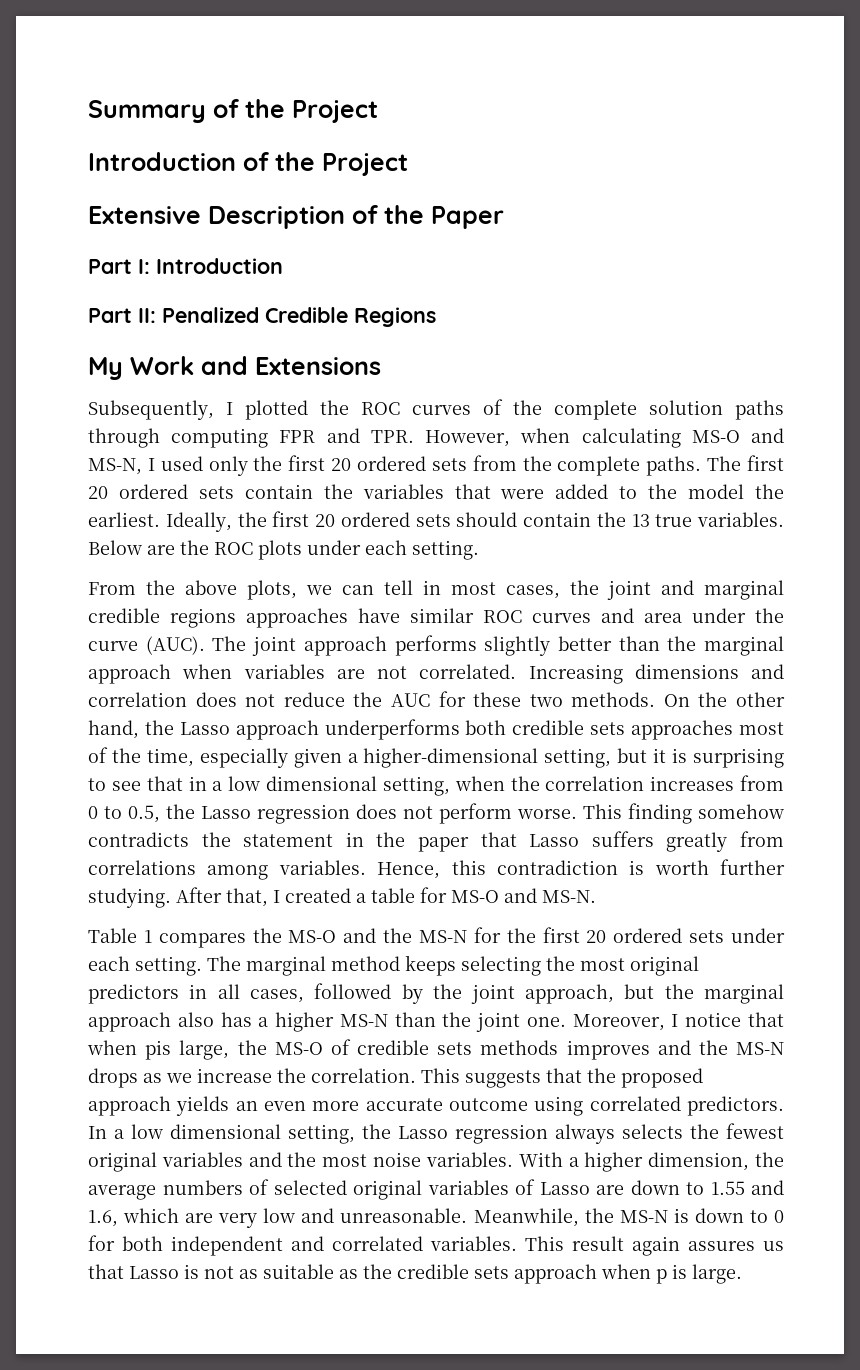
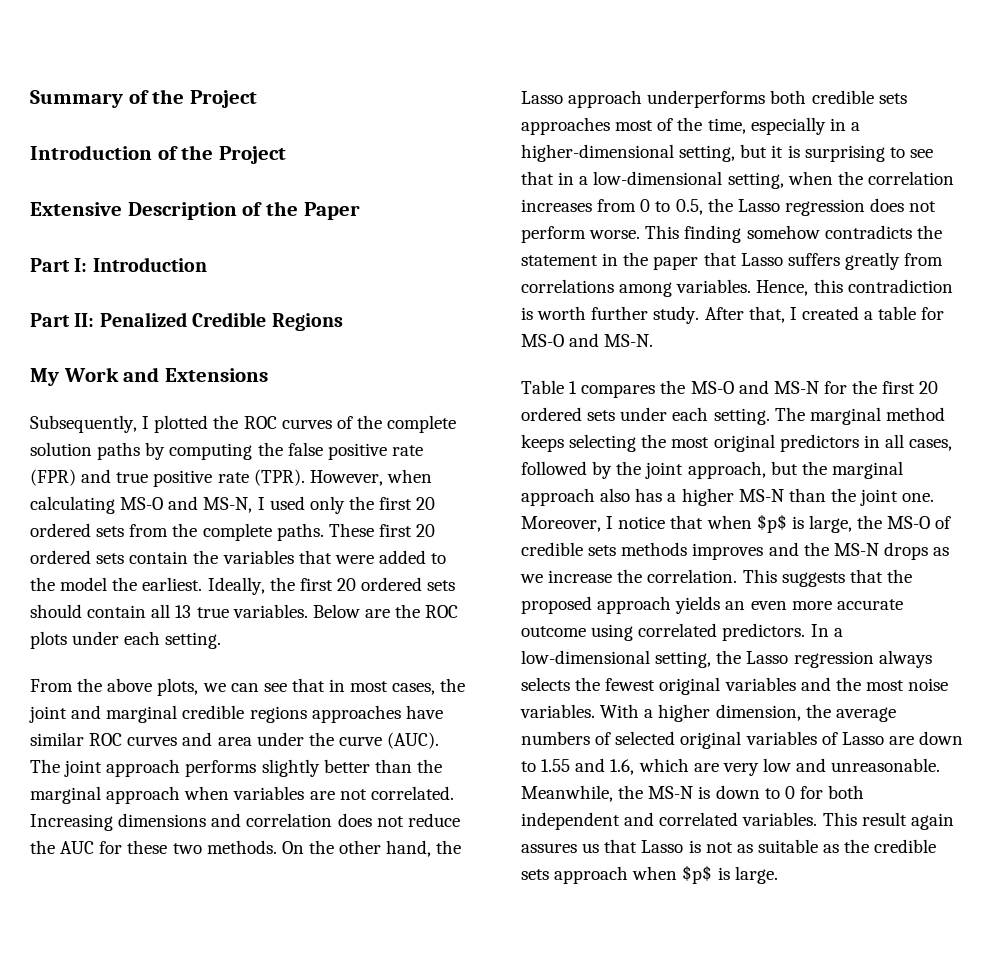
- Subsequently, I plotted the ROC curves of the complete solution paths through computing FPR and TPR. However, when calculating MS-O and MS-N, I used only the first 20 ordered sets from the complete paths.
+ Subsequently, I plotted the ROC curves of the complete solution paths by computing the false positive rate (FPR) and true positive rate (TPR). However, when calculating MS-O and MS-N, I used only the first 20 ordered sets from the complete paths.
- The first 20 ordered sets contain the variables that were added to the model the earliest.
+ These first 20 ordered sets contain the variables that were added to the model the earliest.
- Ideally, the first 20 ordered sets should contain the 13 true variables.
+ Ideally, the first 20 ordered sets should contain all 13 true variables.
- From the above plots, we can tell in most cases, the joint and marginal credible regions approaches have similar ROC curves and area under the curve (AUC).
+ From the above plots, we can see that in most cases, the joint and marginal credible regions approaches have similar ROC curves and area under the curve (AUC).
- On the other hand, the Lasso approach underperforms both credible sets approaches most of the time, especially given a higher-dimensional setting, but it is surprising to see that in a low dimensional setting, when the correlation increases from 0 to 0.5, the Lasso regression does not perform worse.
+ On the other hand, the Lasso approach underperforms both credible sets approaches most of the time, especially in a higher-dimensional setting, but it is surprising to see that in a low-dimensional setting, when the correlation increases from 0 to 0.5, the Lasso regression does not perform worse.
- Hence, this contradiction is worth further studying.
+ Hence, this contradiction is worth further study.
- Table 1 compares the MS-O and the MS-N for the first 20 ordered sets under each setting.
+ Table 1 compares the MS-O and MS-N for the first 20 ordered sets under each setting.
- Moreover, I notice that when pis large, the MS-O of credible sets methods improves and the MS-N drops as we increase the correlation.
+ Moreover, I notice that when $p$ is large, the MS-O of credible sets methods improves and the MS-N drops as we increase the correlation.
- In a low dimensional setting, the Lasso regression always selects the fewest original variables and the most noise variables.
+ In a low-dimensional setting, the Lasso regression always selects the fewest original variables and the most noise variables.
- This result again assures us that Lasso is not as suitable as the credible sets approach when p is large.
+ This result again assures us that Lasso is not as suitable as the credible sets approach when $p$ is large.

